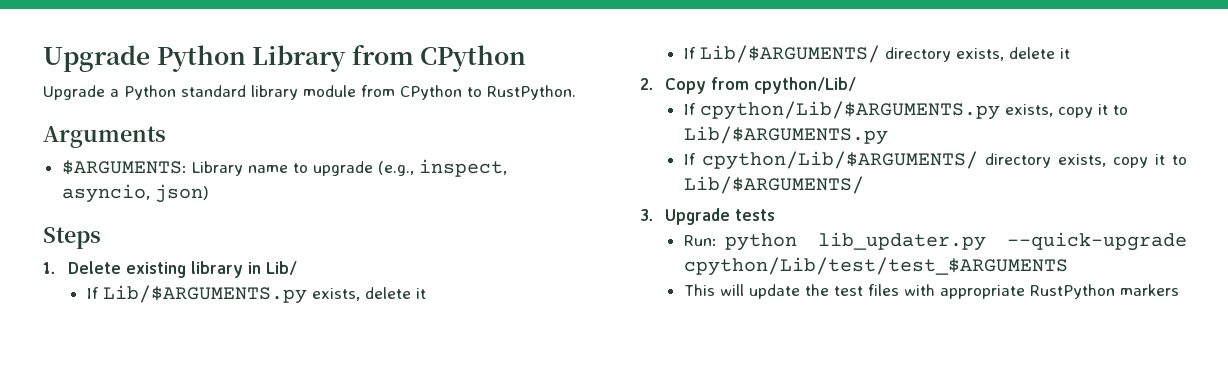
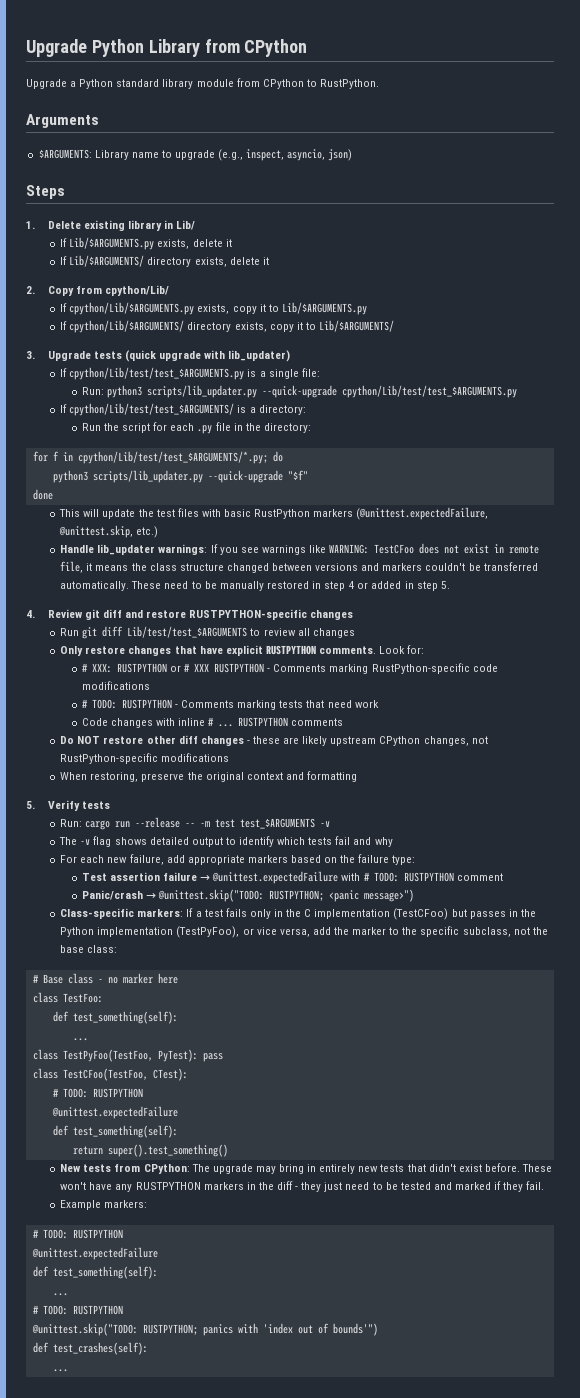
- 3. Upgrade tests
- Run: python lib_updater.py --quick-upgrade cpython/Lib/test/test_$ARGUMENTS
+ 3. Upgrade tests (quick upgrade with lib_updater)
+ If cpython/Lib/test/test_$ARGUMENTS.py is a single file:
+ Run: python3 scripts/lib_updater.py --quick-upgrade cpython/Lib/test/test_$ARGUMENTS.py
+ If cpython/Lib/test/test_$ARGUMENTS/ is a directory:
+ Run the script for each .py file in the directory:
+ for f in cpython/Lib/test/test_$ARGUMENTS/*.py; do
+ python3 scripts/lib_updater.py --quick-upgrade "$f"
+ done
- This will update the test files with appropriate RustPython markers
+ This will update the test files with basic RustPython markers (@unittest.expectedFailure, @unittest.skip, etc.)
+ Handle lib_updater warnings: If you see warnings like WARNING: TestCFoo does not exist in remote file, it means the class structure changed between versions and markers couldn't be transferred automatically. These need to be manually restored in step 4 or added in step 5.
+ 4. Review git diff and restore RUSTPYTHON-specific changes
+ Run git diff Lib/test/test_$ARGUMENTS to review all changes
+ Only restore changes that have explicit RUSTPYTHON comments. Look for:
+ # XXX: RUSTPYTHON or # XXX RUSTPYTHON - Comments marking RustPython-specific code modifications
+ # TODO: RUSTPYTHON - Comments marking tests that need work
+ Code changes with inline # ... RUSTPYTHON comments
+ Do NOT restore other diff changes - these are likely upstream CPython changes, not RustPython-specific modifications
+ When restoring, preserve the original context and formatting
+ 5. Verify tests
+ Run: cargo run --release -- -m test test_$ARGUMENTS -v
+ The -v flag shows detailed output to identify which tests fail and why
+ For each new failure, add appropriate markers based on the failure type:
+ Test assertion failure → @unittest.expectedFailure with # TODO: RUSTPYTHON comment
+ Panic/crash → @unittest.skip("TODO: RUSTPYTHON; <panic message>")
+ Class-specific markers: If a test fails only in the C implementation (TestCFoo) but passes in the Python implementation (TestPyFoo), or vice versa, add the marker to the specific subclass, not the base class:
+ # Base class - no marker here
+ class TestFoo:
+ def test_something(self):
+ ...
+ class TestPyFoo(TestFoo, PyTest): pass
+ class TestCFoo(TestFoo, CTest):
+ # TODO: RUSTPYTHON
+ @unittest.expectedFailure
+ def test_something(self):
+ return super().test_something()
+ New tests from CPython: The upgrade may bring in entirely new tests that didn't exist before. These won't have any RUSTPYTHON markers in the diff - they just need to be tested and marked if they fail.
+ Example markers:
+ # TODO: RUSTPYTHON
+ @unittest.expectedFailure
+ def test_something(self):
+ ...
+ # TODO: RUSTPYTHON
+ @unittest.skip("TODO: RUSTPYTHON; panics with 'index out of bounds'")
+ def test_crashes(self):
+ ...

